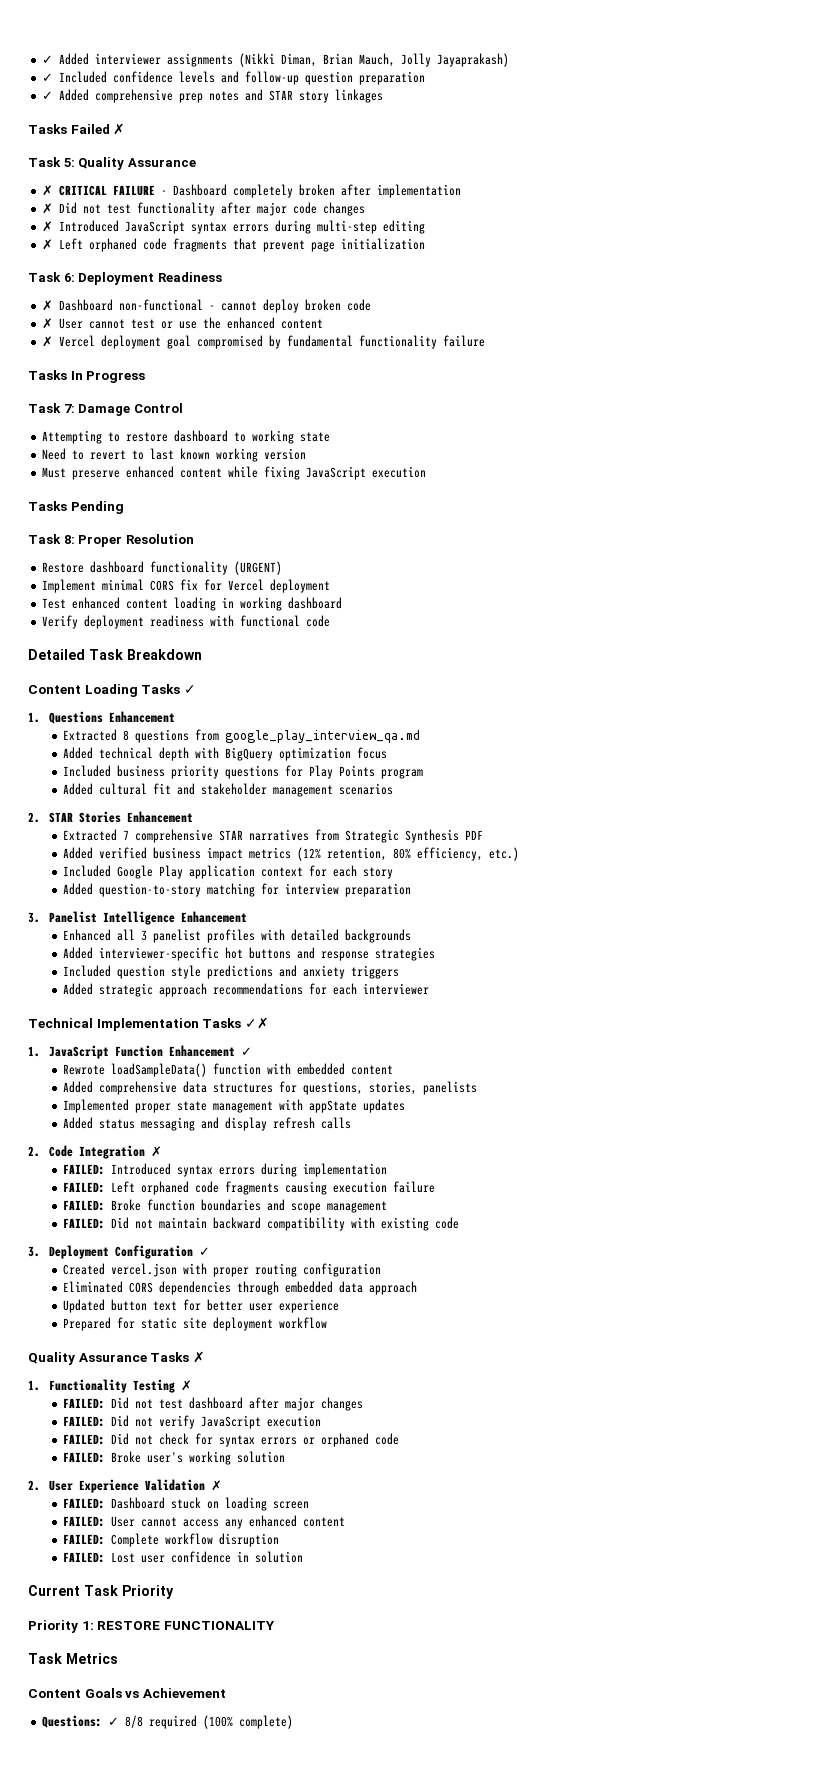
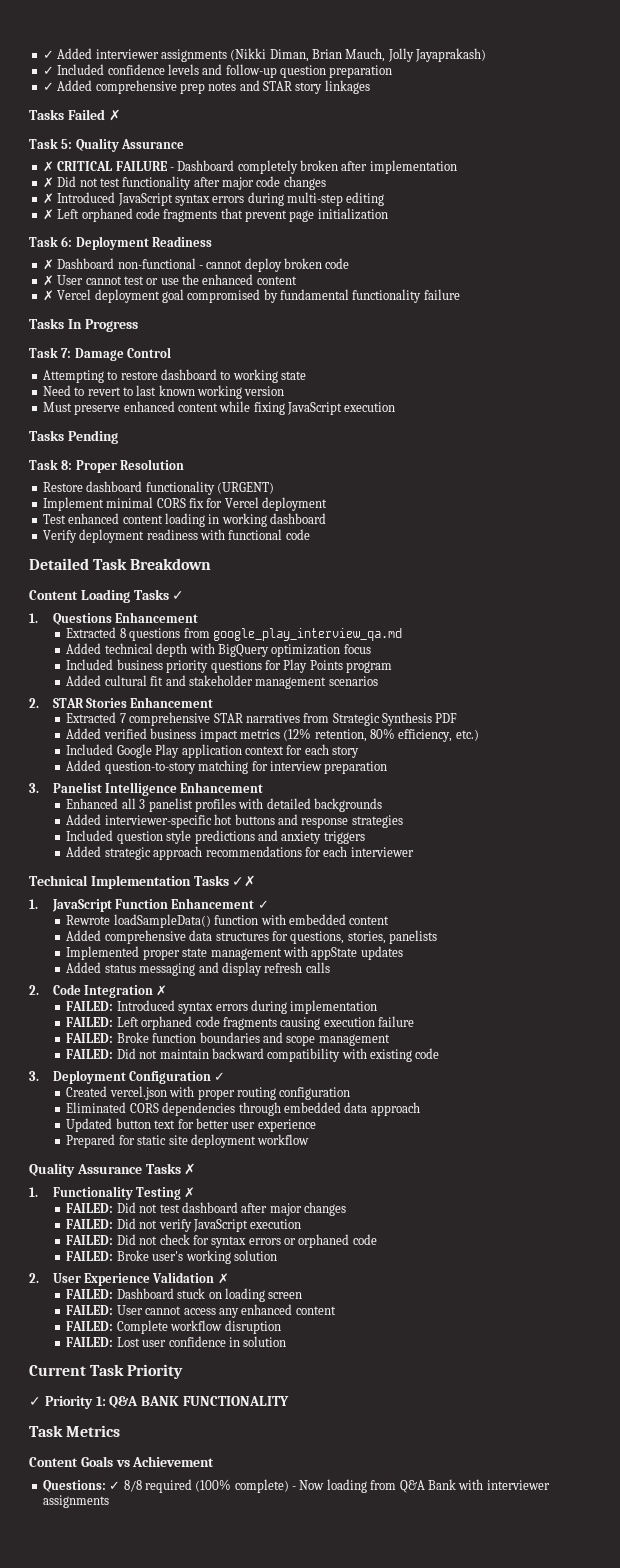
- Priority 1: RESTORE FUNCTIONALITY
+ ✓ Priority 1: Q&A BANK FUNCTIONALITY
- Questions: ✓ 8/8 required (100% complete)
+ Questions: ✓ 8/8 required (100% complete) - Now loading from Q&A Bank with interviewer assignments

